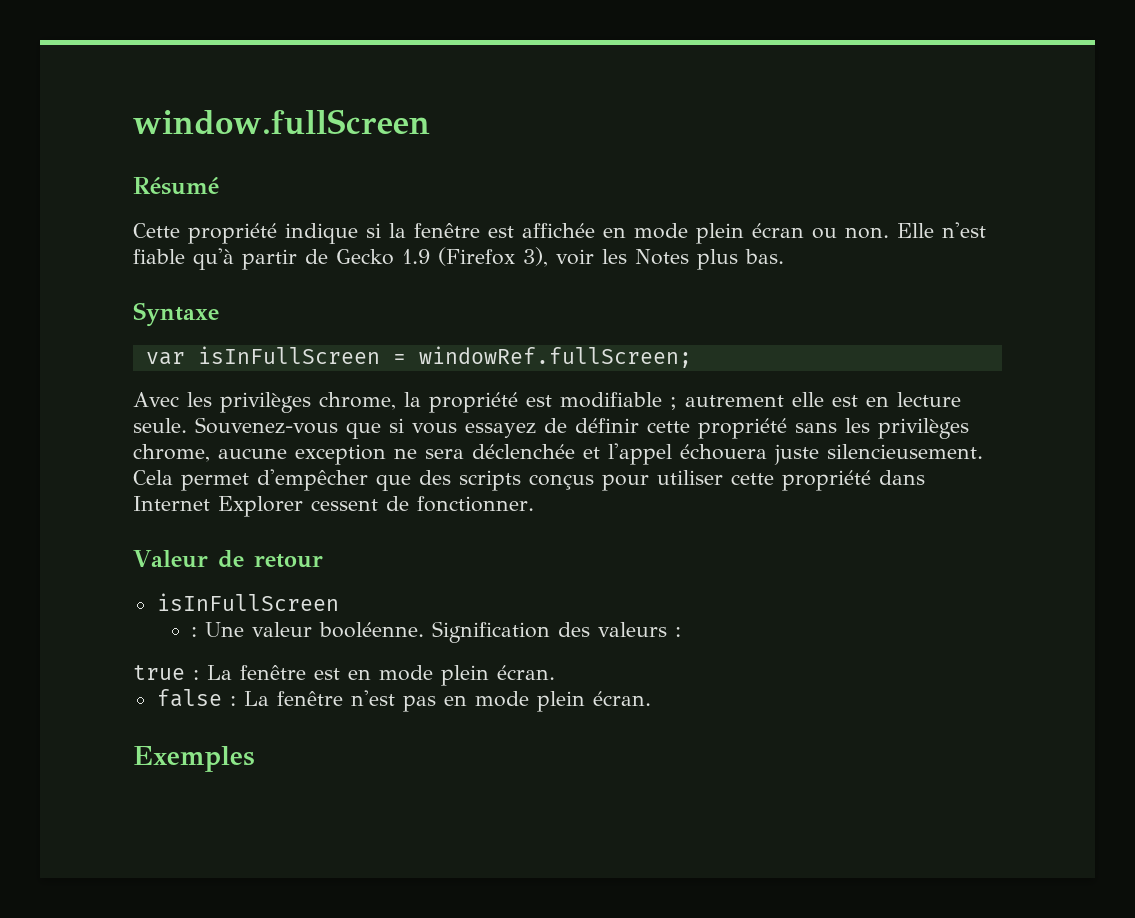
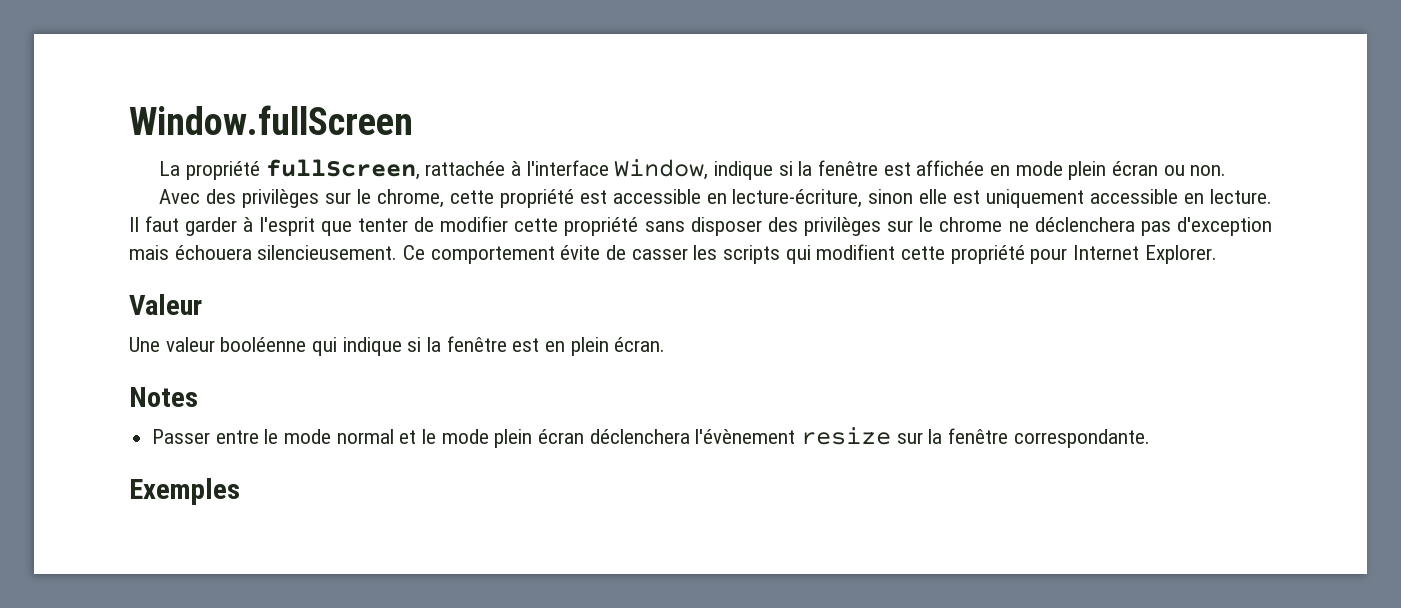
- window.fullScreen
- Résumé
- Cette propriété indique si la fenêtre est affichée en mode plein écran ou non. Elle n'est fiable qu'à partir de Gecko 1.9 (Firefox 3), voir les Notes plus bas.
- Syntaxe
- var isInFullScreen = windowRef.fullScreen;
- Avec les privilèges chrome, la propriété est modifiable ; autrement elle est en lecture seule. Souvenez-vous que si vous essayez de définir cette propriété sans les privilèges chrome, aucune exception ne sera déclenchée et l'appel échouera juste silencieusement. Cela permet d'empêcher que des scripts conçus pour utiliser cette propriété dans Internet Explorer cessent de fonctionner.
- Valeur de retour
- isInFullScreen
- : Une valeur booléenne. Signification des valeurs :
- true : La fenêtre est en mode plein écran.
- false : La fenêtre n'est pas en mode plein écran.
+ Window.fullScreen
+ La propriété fullScreen, rattachée à l'interface Window, indique si la fenêtre est affichée en mode plein écran ou non.
+ Avec des privilèges sur le chrome, cette propriété est accessible en lecture-écriture, sinon elle est uniquement accessible en lecture. Il faut garder à l'esprit que tenter de modifier cette propriété sans disposer des privilèges sur le chrome ne déclenchera pas d'exception mais échouera silencieusement. Ce comportement évite de casser les scripts qui modifient cette propriété pour Internet Explorer.
+ Valeur
+ Une valeur booléenne qui indique si la fenêtre est en plein écran.
+ Notes
+ Passer entre le mode normal et le mode plein écran déclenchera l'évènement resize sur la fenêtre correspondante.

